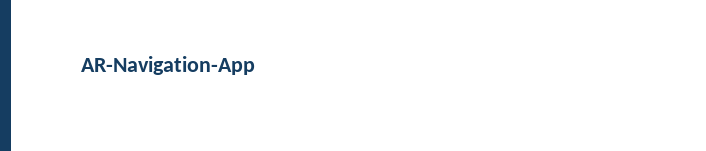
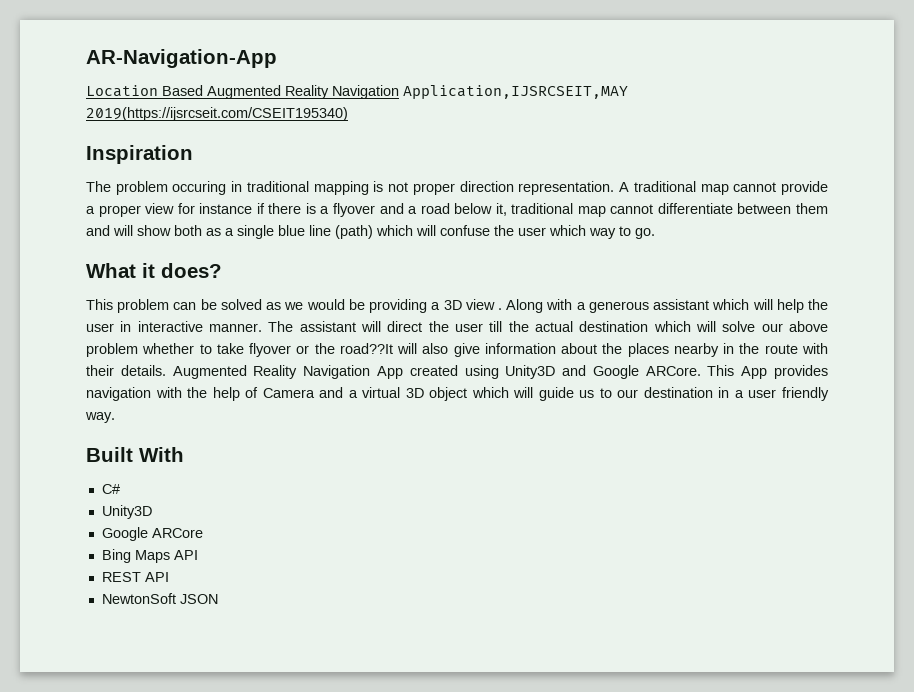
+ Location Based Augmented Reality Navigation Application,IJSRCSEIT,MAY 2019(https://ijsrcseit.com/CSEIT195340)
+ Inspiration
+ The problem occuring in traditional mapping is not proper direction representation. A traditional map cannot provide a proper view for instance if there is a flyover and a road below it, traditional map cannot differentiate between them and will show both as a single blue line (path) which will confuse the user which way to go.
+ What it does?
+ This problem can be solved as we would be providing a 3D view . Along with a generous assistant which will help the user in interactive manner. The assistant will direct the user till the actual destination which will solve our above problem whether to take flyover or the road??It will also give information about the places nearby in the route with their details. Augmented Reality Navigation App created using Unity3D and Google ARCore. This App provides navigation with the help of Camera and a virtual 3D object which will guide us to our destination in a user friendly way.
+ Built With
+ C#
+ Unity3D
+ Google ARCore
+ Bing Maps API
+ REST API
+ NewtonSoft JSON

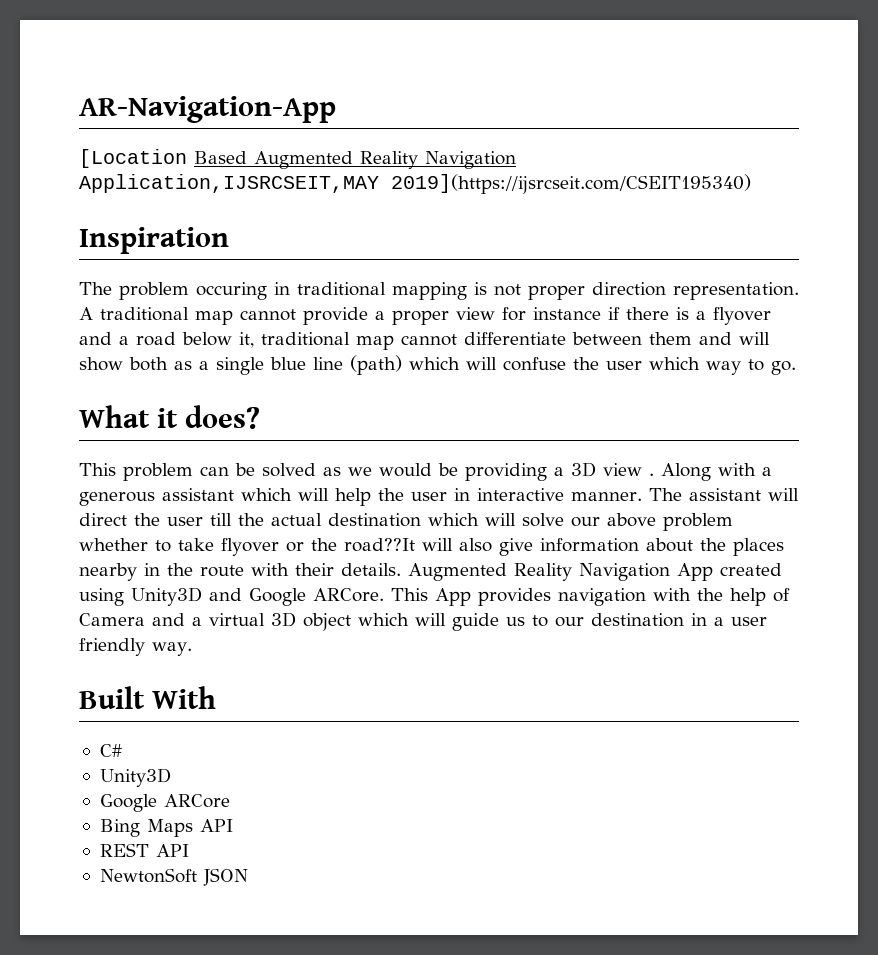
- Location Based Augmented Reality Navigation Application,IJSRCSEIT,MAY 2019(https://ijsrcseit.com/CSEIT195340)
+ [Location Based Augmented Reality Navigation Application,IJSRCSEIT,MAY 2019](https://ijsrcseit.com/CSEIT195340)

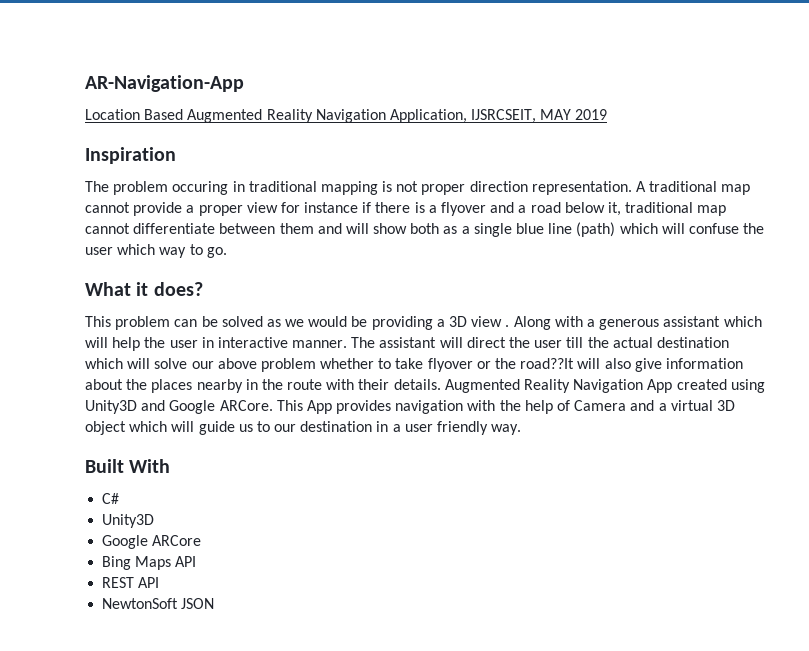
- [Location Based Augmented Reality Navigation Application,IJSRCSEIT,MAY 2019](https://ijsrcseit.com/CSEIT195340)
+ Location Based Augmented Reality Navigation Application, IJSRCSEIT, MAY 2019

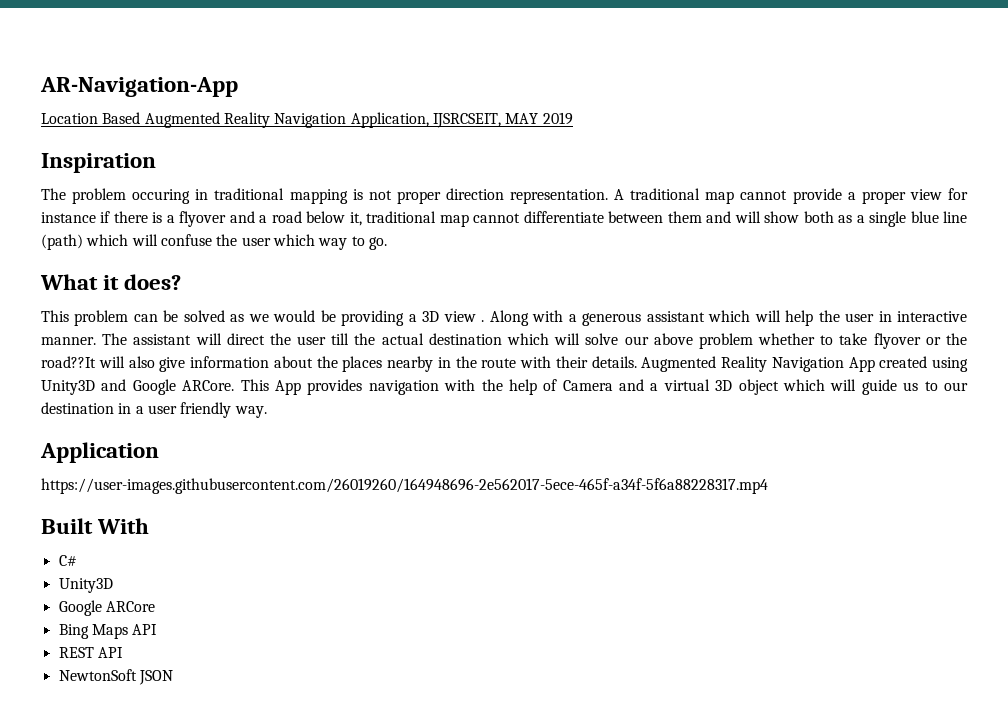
+ Application
+ https://user-images.githubusercontent.com/26019260/164948696-2e562017-5ece-465f-a34f-5f6a88228317.mp4

